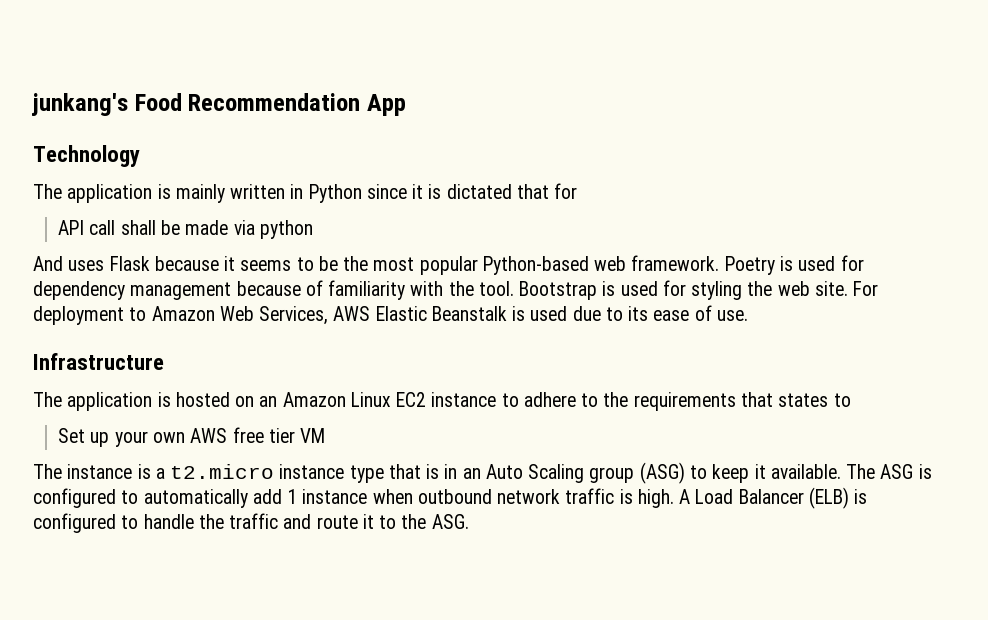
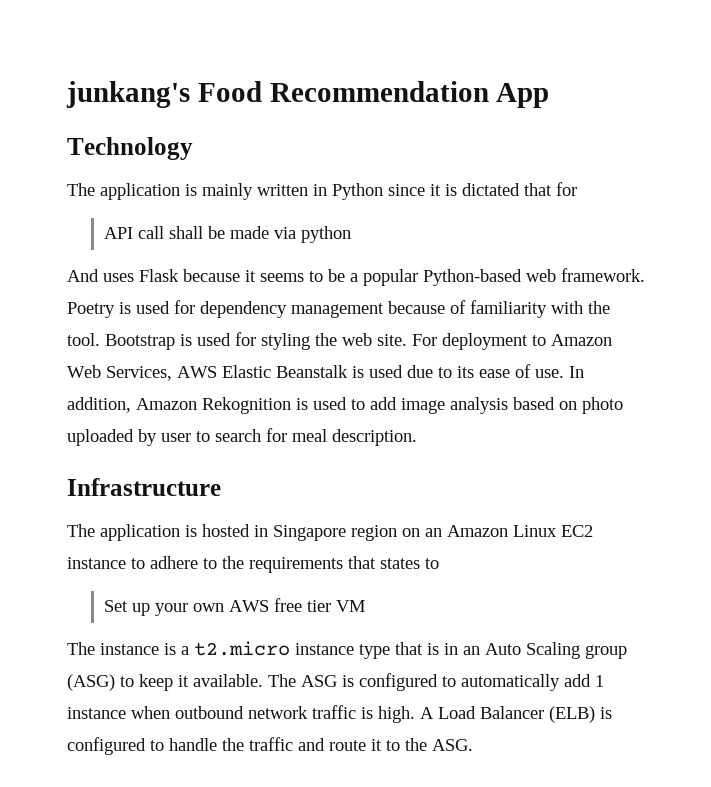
- And uses Flask because it seems to be the most popular Python-based web framework.
+ And uses Flask because it seems to be a popular Python-based web framework.
+ In addition, Amazon Rekognition is used to add image analysis based on photo uploaded by user to search for meal description.
- The application is hosted on an Amazon Linux EC2 instance to adhere to the requirements that states to
+ The application is hosted in Singapore region on an Amazon Linux EC2 instance to adhere to the requirements that states to

